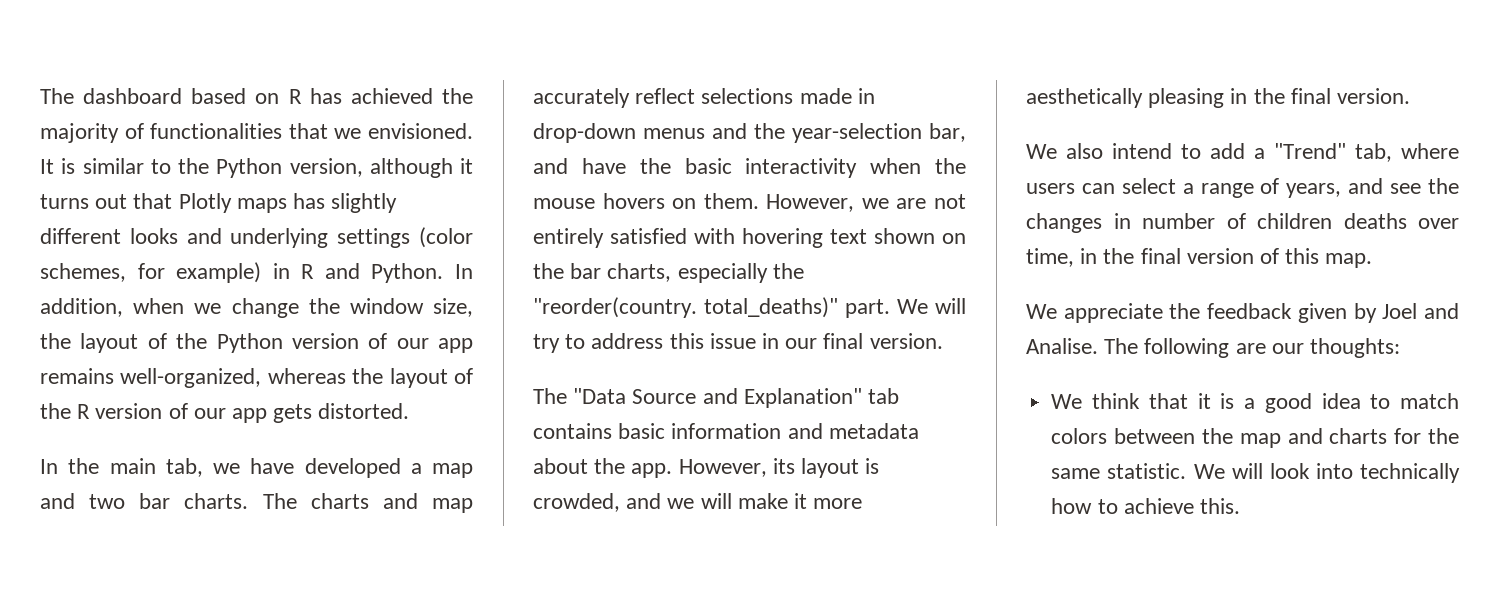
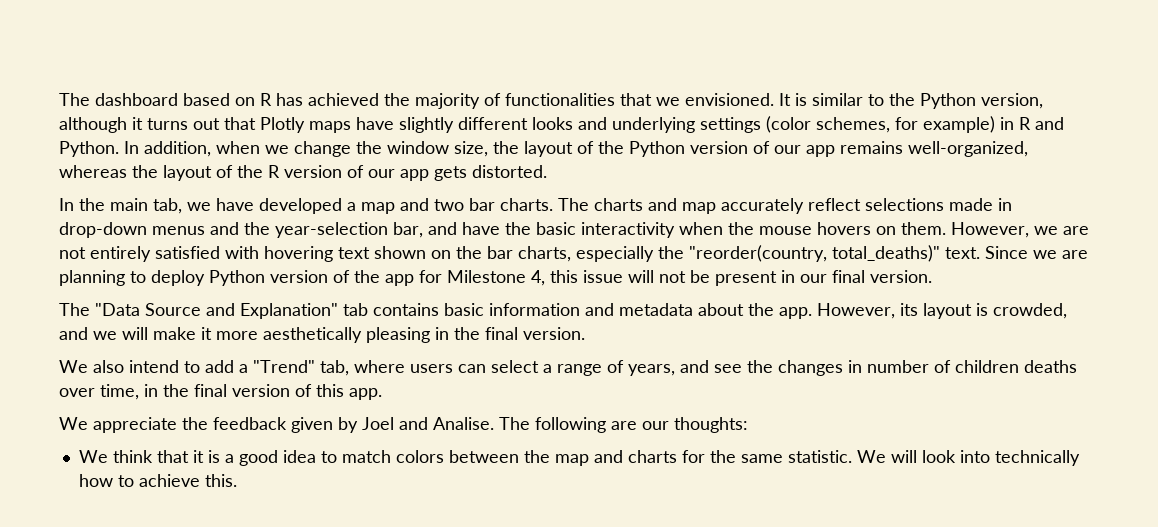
- It is similar to the Python version, although it turns out that Plotly maps has slightly different looks and underlying settings (color schemes, for example) in R and Python.
+ It is similar to the Python version, although it turns out that Plotly maps have slightly different looks and underlying settings (color schemes, for example) in R and Python.
- However, we are not entirely satisfied with hovering text shown on the bar charts, especially the "reorder(country. total_deaths)" part. We will try to address this issue in our final version.
+ However, we are not entirely satisfied with hovering text shown on the bar charts, especially the "reorder(country, total_deaths)" text. Since we are planning to deploy Python version of the app for Milestone 4, this issue will not be present in our final version.
- We also intend to add a "Trend" tab, where users can select a range of years, and see the changes in number of children deaths over time, in the final version of this map.
+ We also intend to add a "Trend" tab, where users can select a range of years, and see the changes in number of children deaths over time, in the final version of this app.

